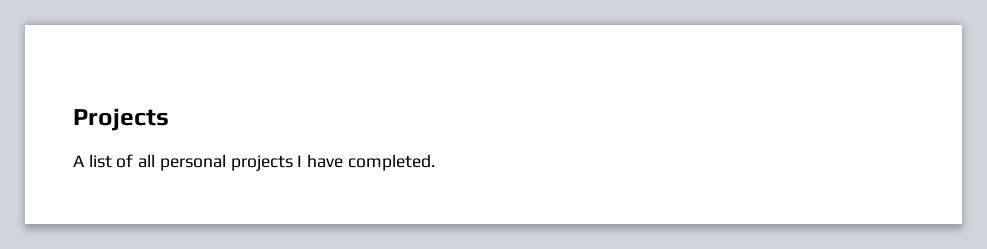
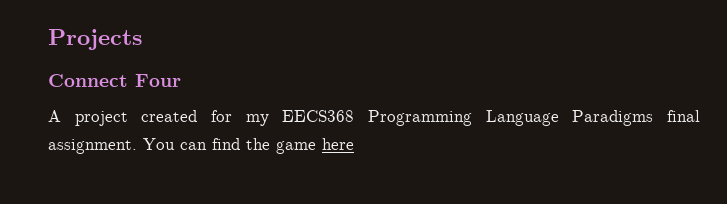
+ Connect Four
- A list of all personal projects I have completed.
+ A project created for my EECS368 Programming Language Paradigms final assignment. You can find the game here

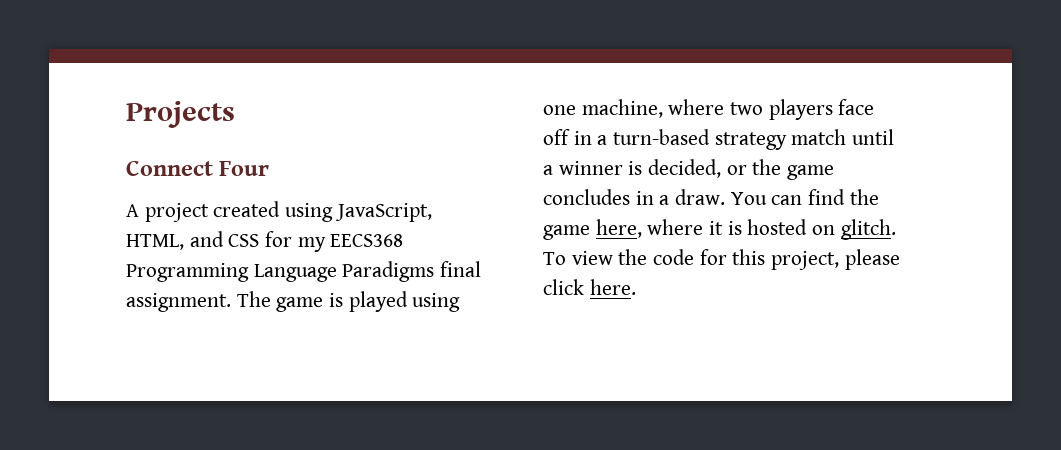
- A project created for my EECS368 Programming Language Paradigms final assignment.
+ A project created using JavaScript, HTML, and CSS for my EECS368 Programming Language Paradigms final assignment.
+ The game is played using one machine, where two players face off in a turn-based strategy match until a winner is decided, or the game concludes in a draw.
- You can find the game here
+ You can find the game here, where it is hosted on glitch. To view the code for this project, please click here.

